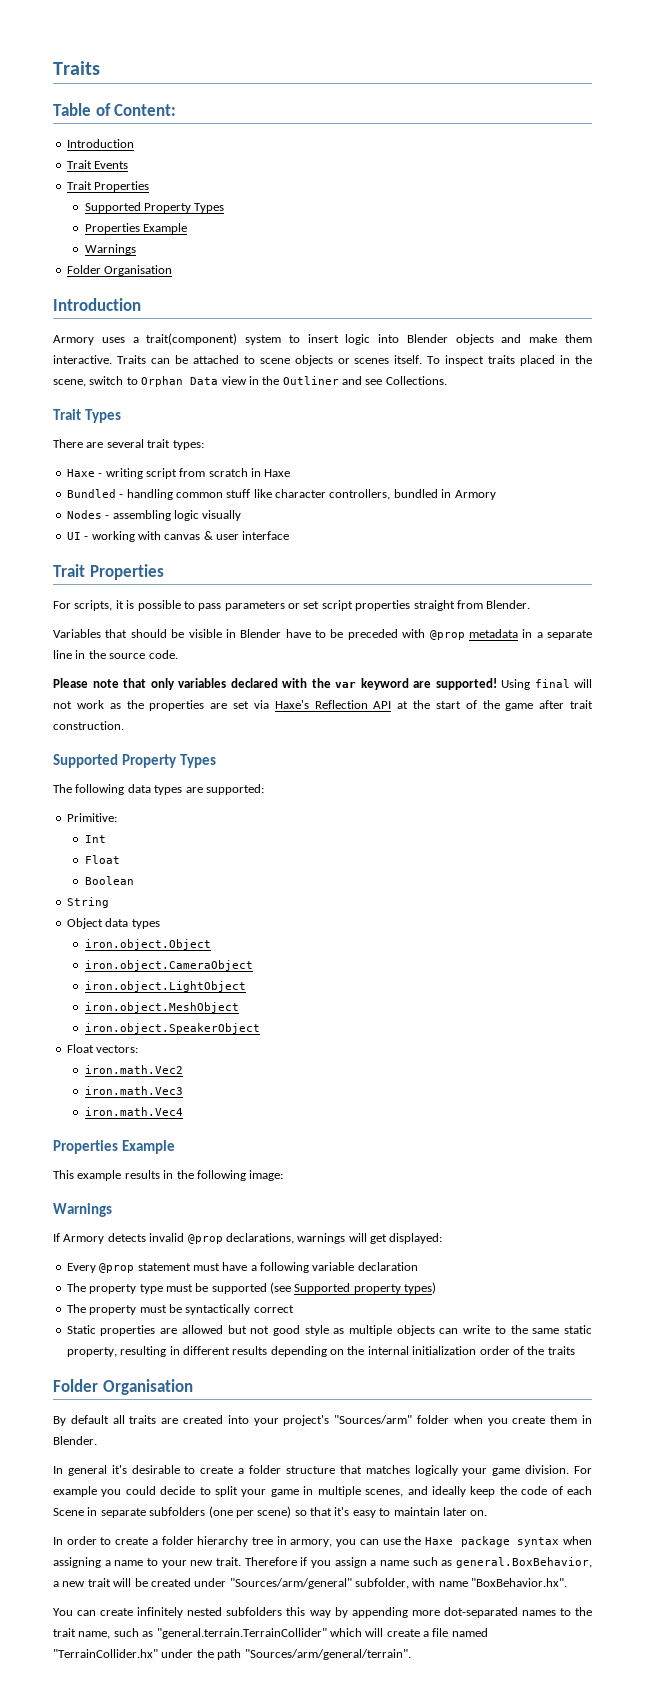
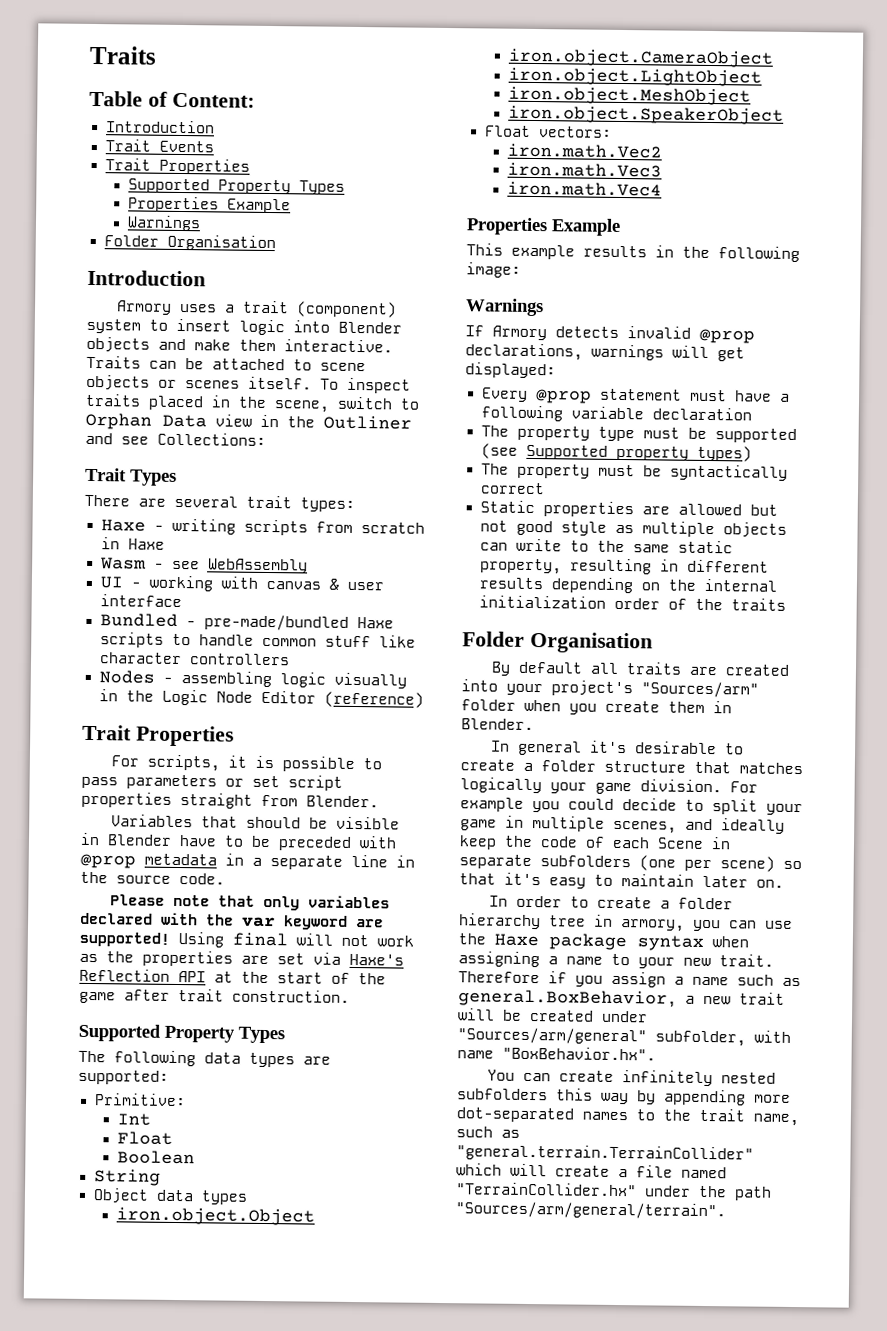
- Armory uses a trait(component) system to insert logic into Blender objects and make them interactive.
+ Armory uses a trait (component) system to insert logic into Blender objects and make them interactive.
- To inspect traits placed in the scene, switch to Orphan Data view in the Outliner and see Collections.
+ To inspect traits placed in the scene, switch to Orphan Data view in the Outliner and see Collections:
- Haxe - writing script from scratch in Haxe
+ Haxe - writing scripts from scratch in Haxe
- Bundled - handling common stuff like character controllers, bundled in Armory
- Nodes - assembling logic visually
+ Wasm - see WebAssembly
+ Bundled - pre-made/bundled Haxe scripts to handle common stuff like character controllers
+ Nodes - assembling logic visually in the Logic Node Editor (reference)

